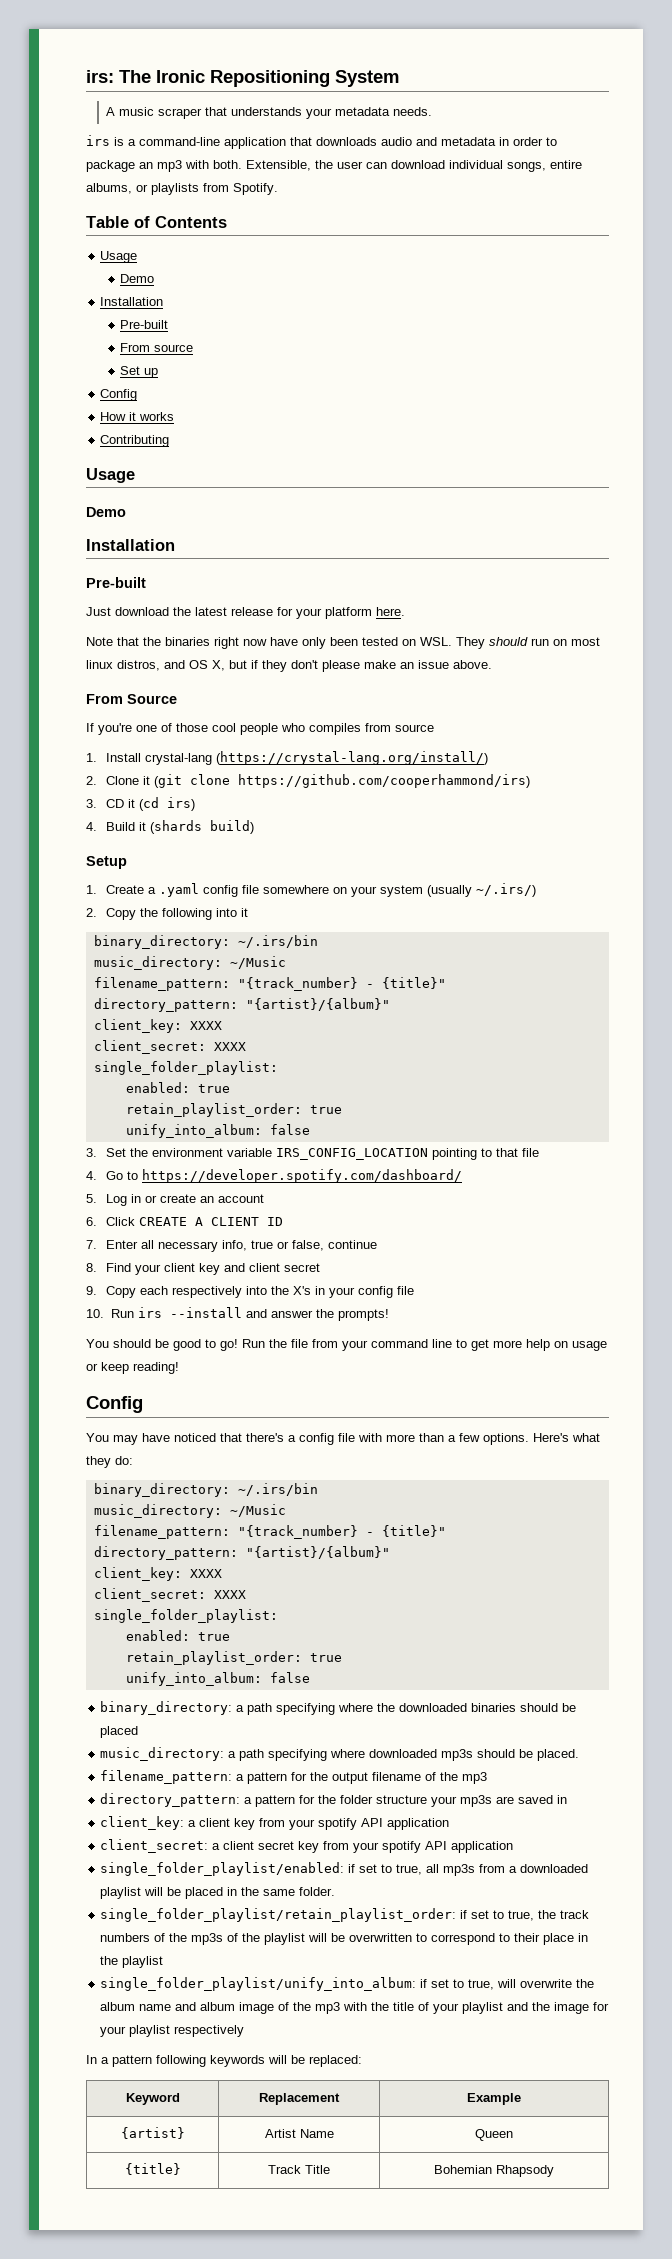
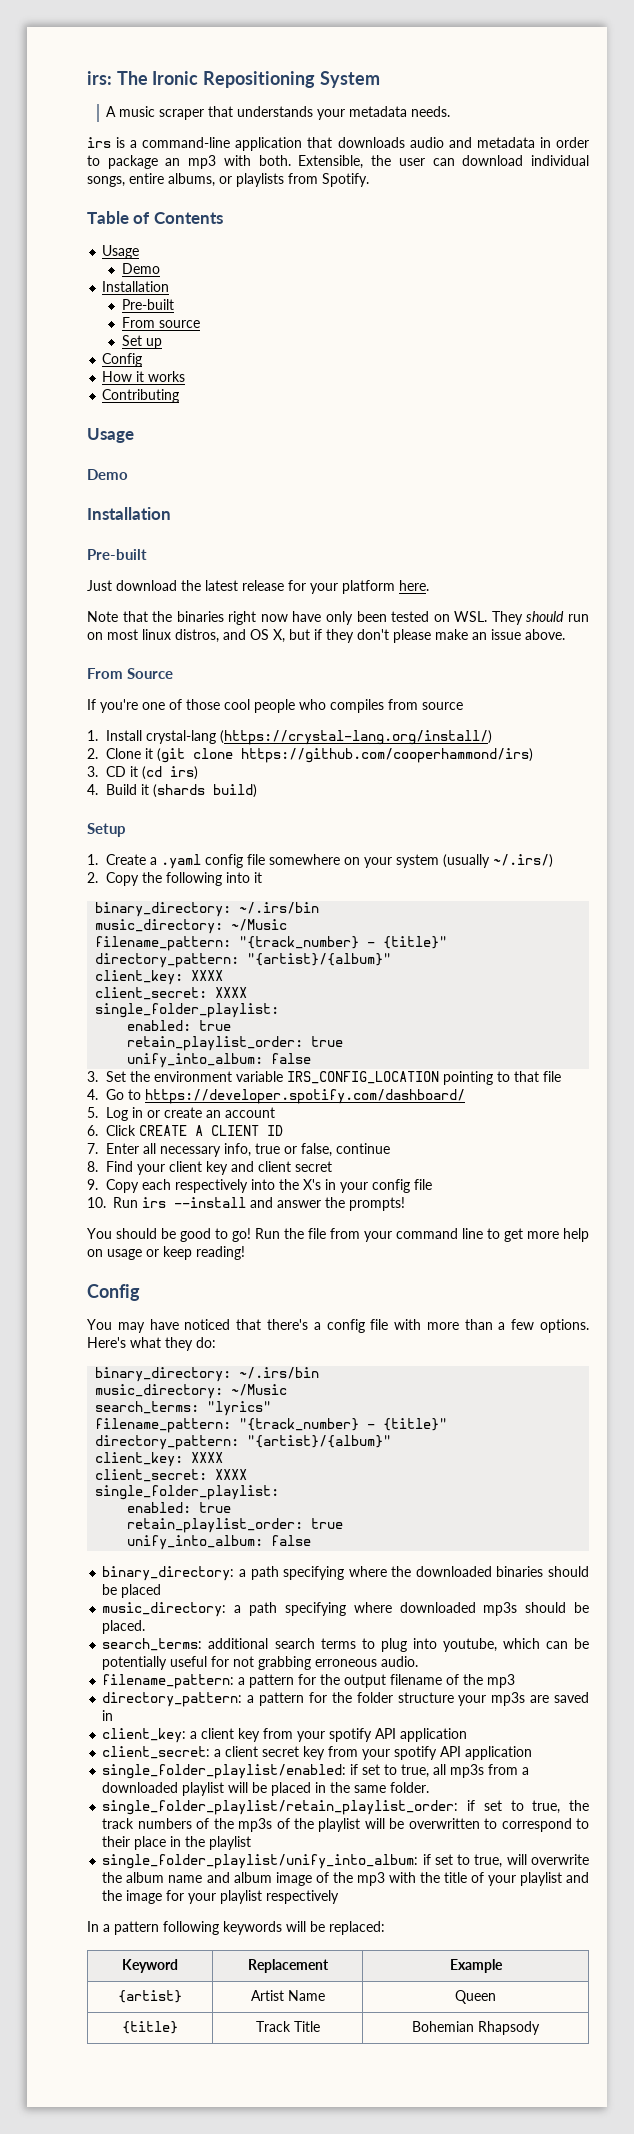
+ search_terms: "lyrics"
+ search_terms: additional search terms to plug into youtube, which can be potentially useful for not grabbing erroneous audio.

